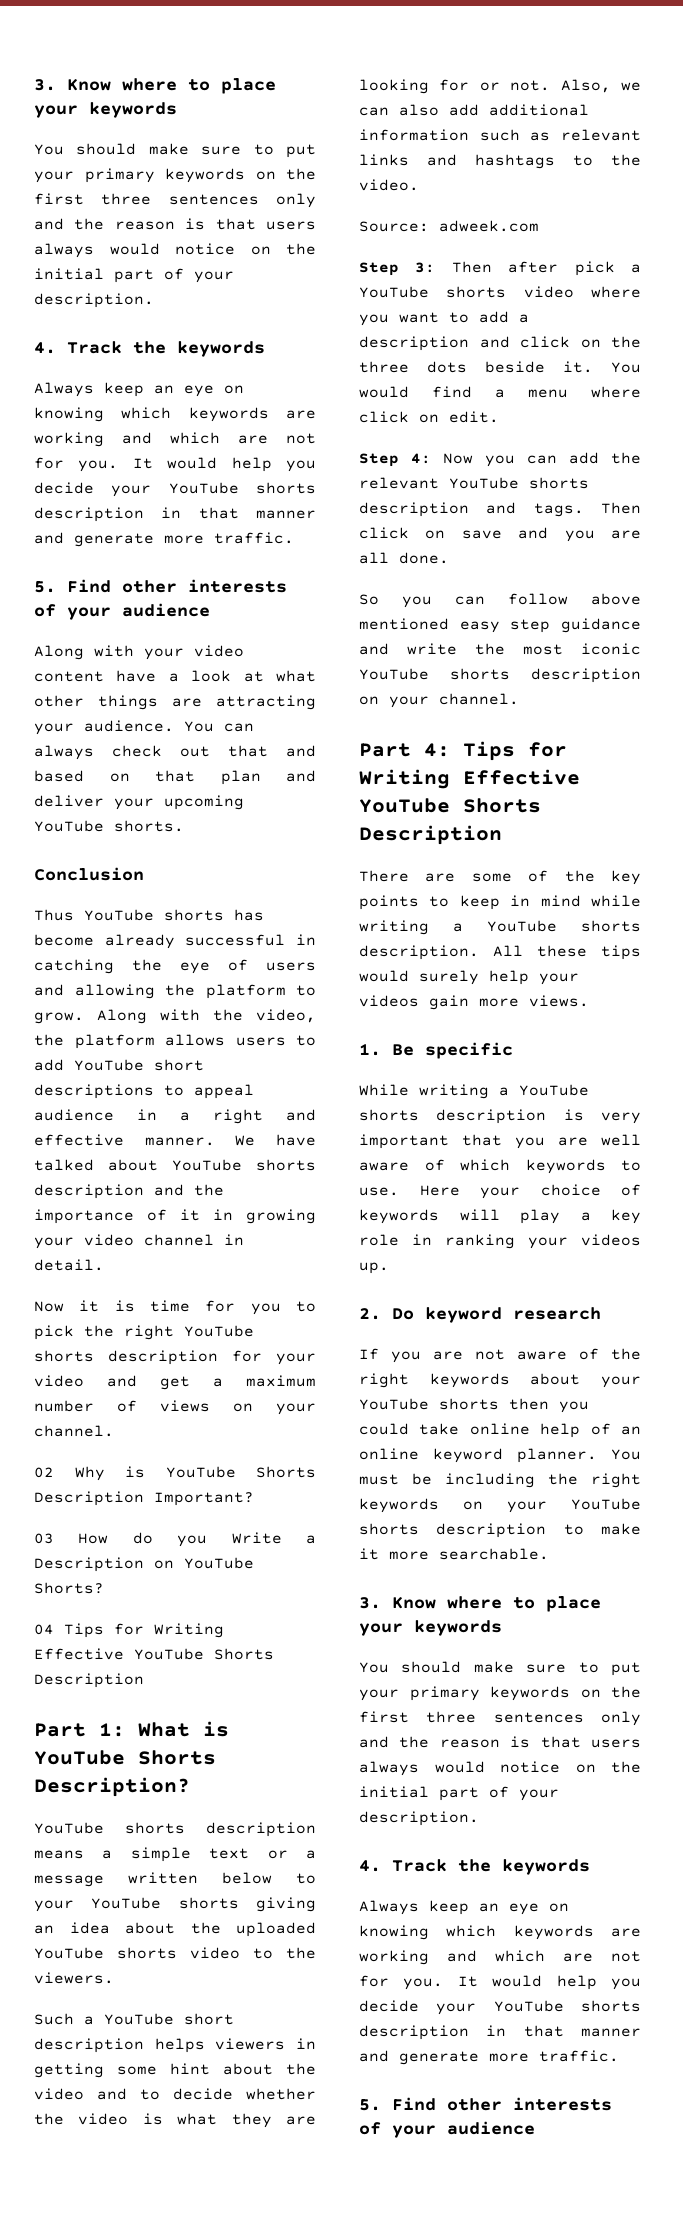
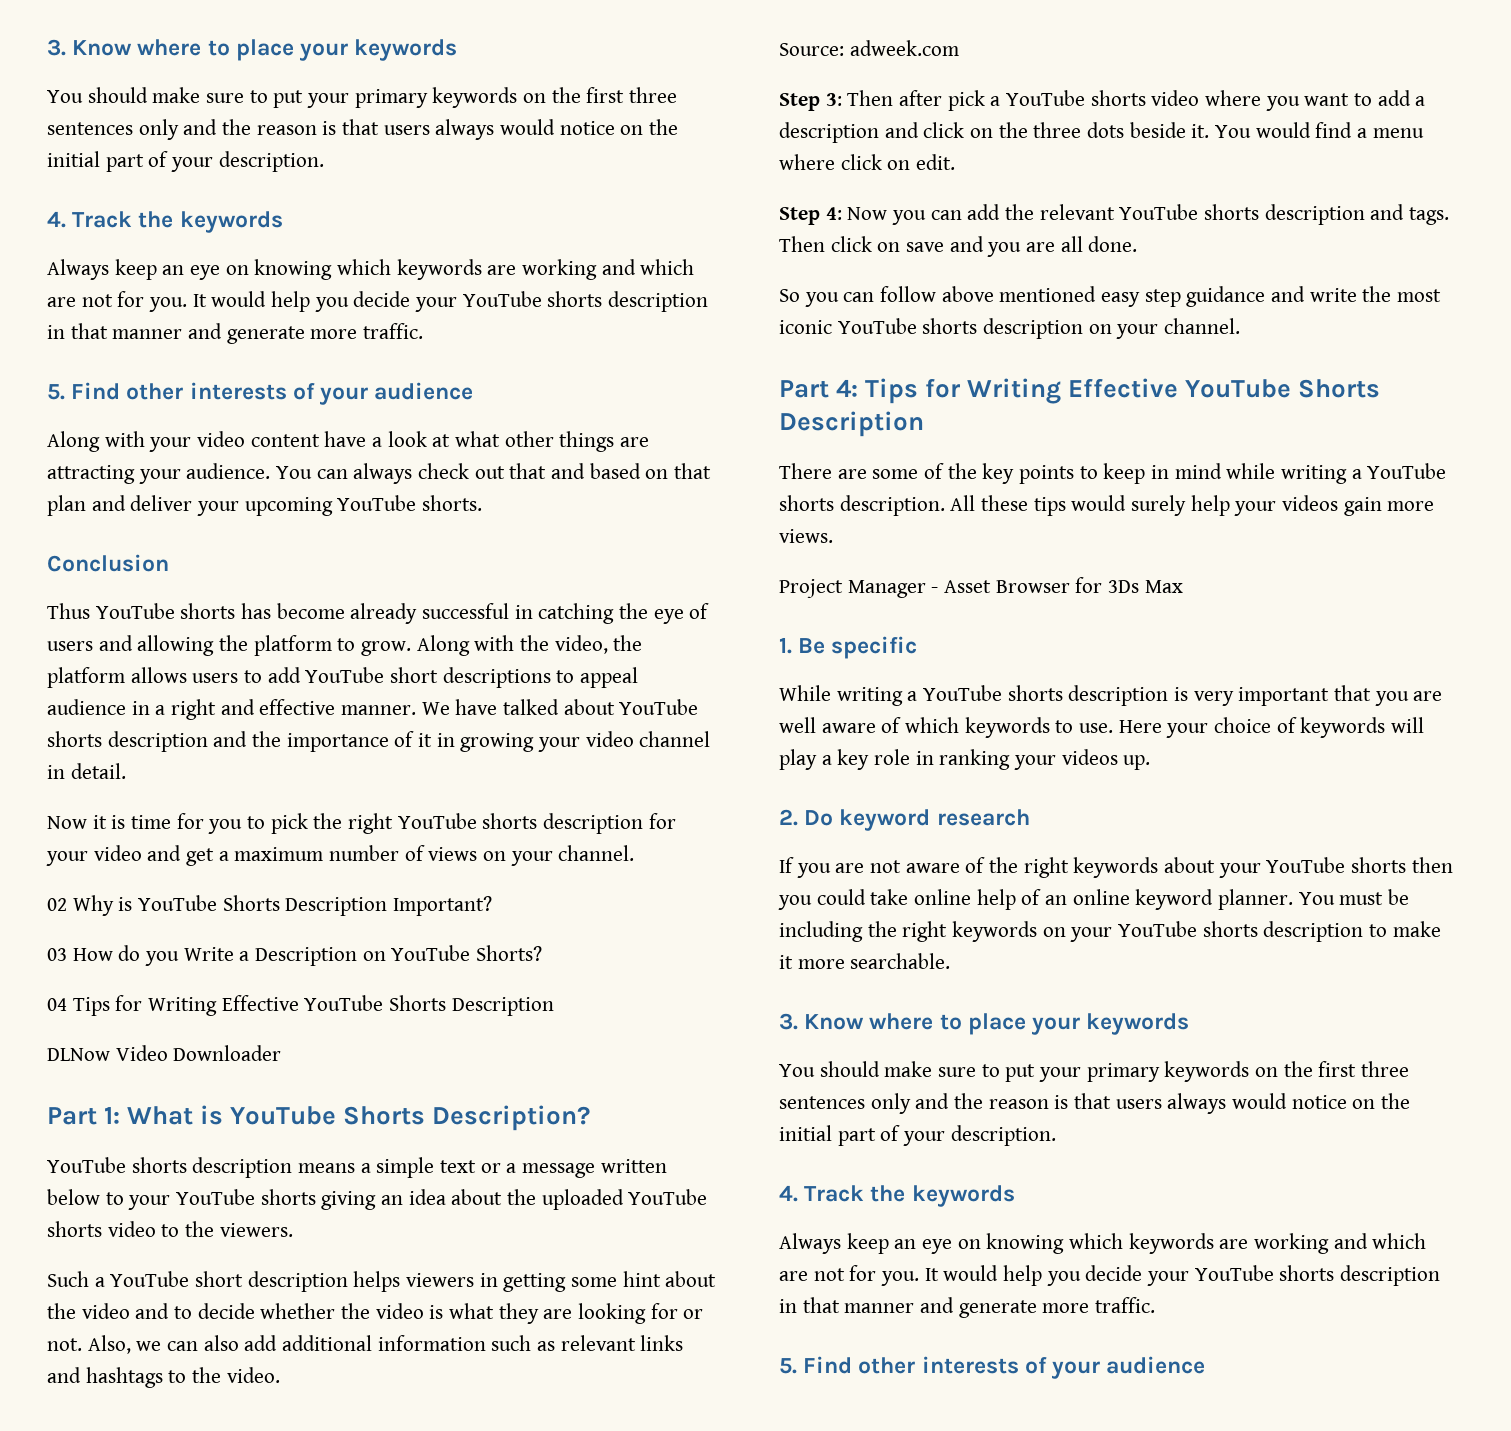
+ DLNow Video Downloader
+ Project Manager - Asset Browser for 3Ds Max

